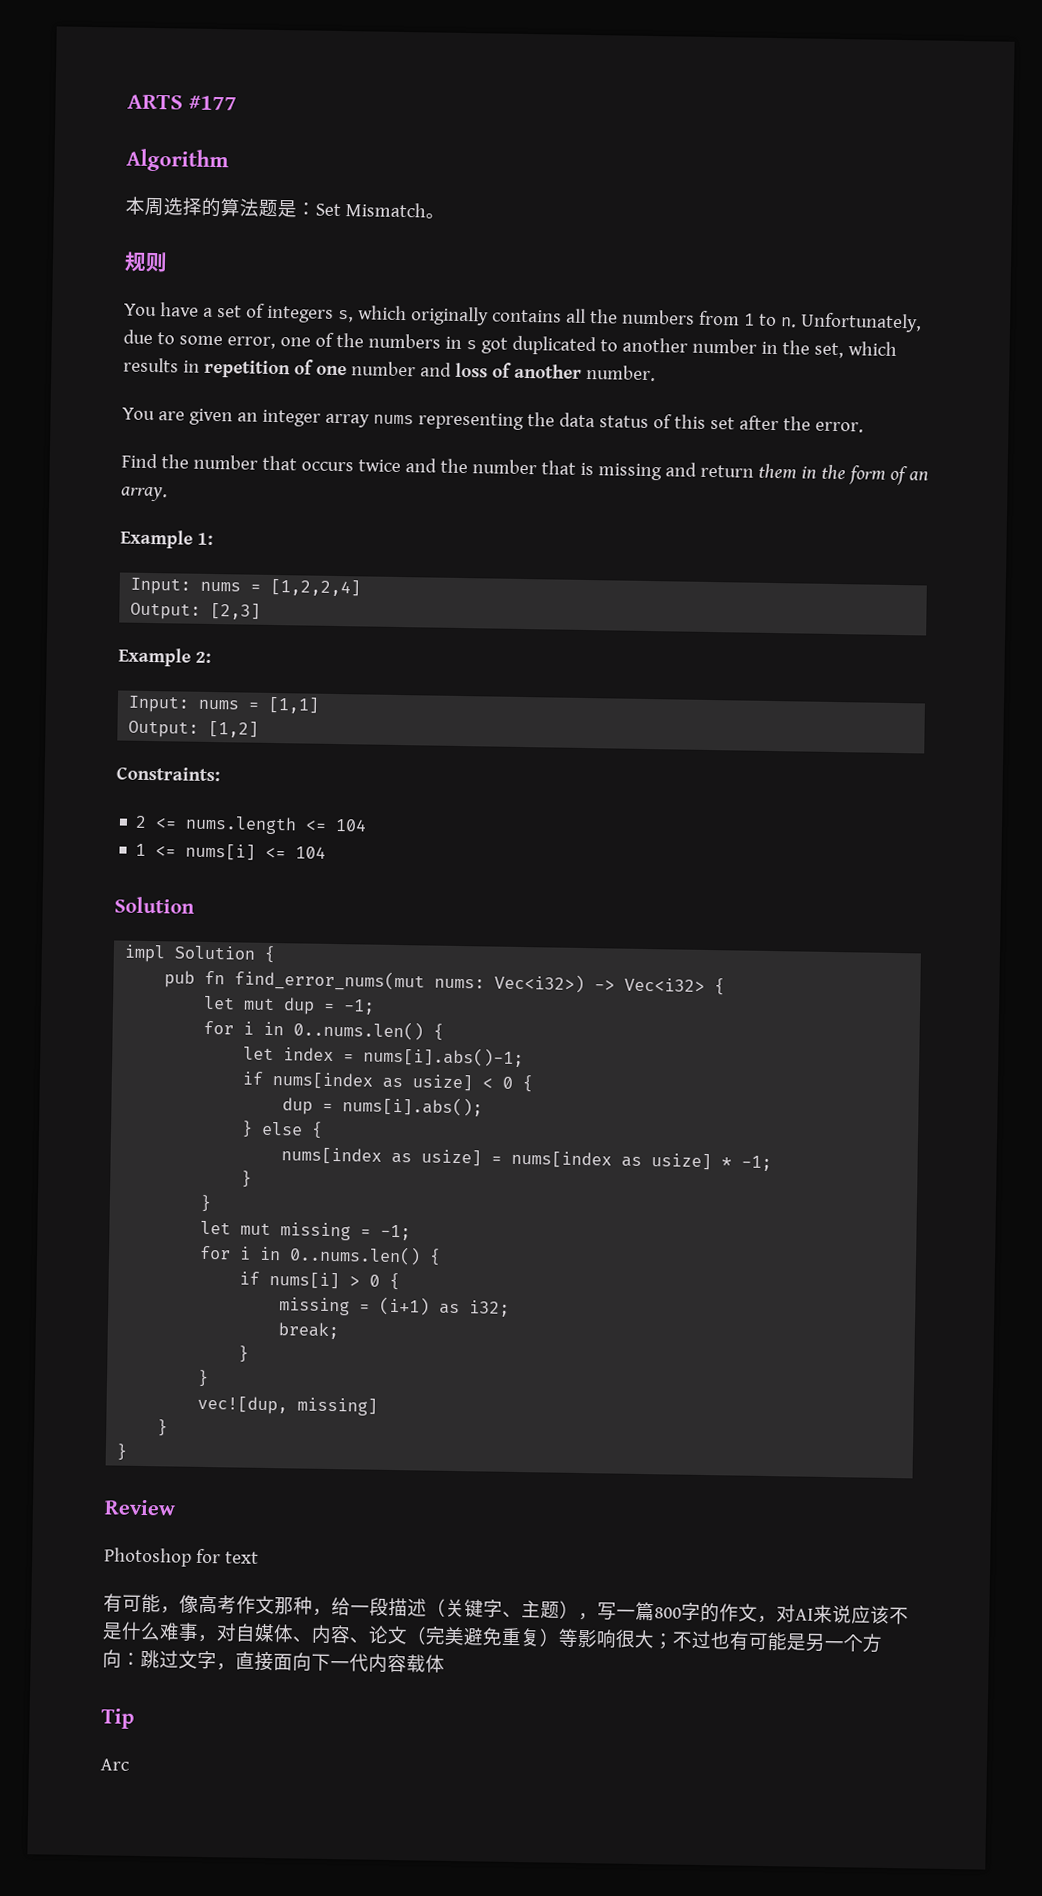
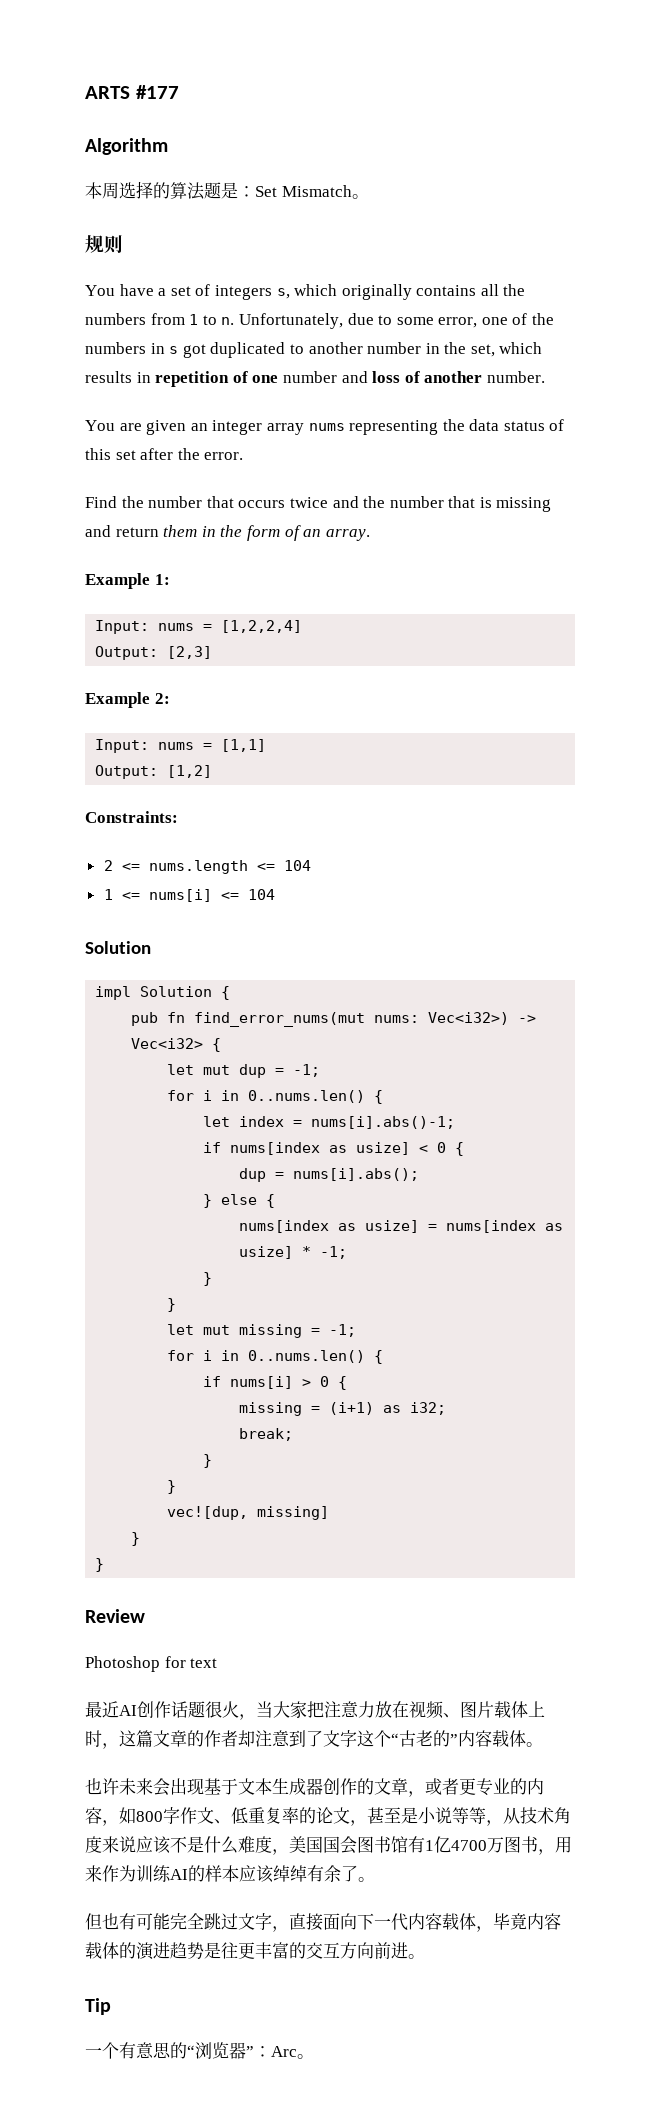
- 有可能，像高考作文那种，给一段描述（关键字、主题），写一篇800字的作文，对AI来说应该不是什么难事，对自媒体、内容、论文（完美避免重复）等影响很大；不过也有可能是另一个方向：跳过文字，直接面向下一代内容载体
+ 最近AI创作话题很火，当大家把注意力放在视频、图片载体上时，这篇文章的作者却注意到了文字这个“古老的”内容载体。
+ 也许未来会出现基于文本生成器创作的文章，或者更专业的内容，如800字作文、低重复率的论文，甚至是小说等等，从技术角度来说应该不是什么难度，美国国会图书馆有1亿4700万图书，用来作为训练AI的样本应该绰绰有余了。
+ 但也有可能完全跳过文字，直接面向下一代内容载体，毕竟内容载体的演进趋势是往更丰富的交互方向前进。
  Tip
- Arc
+ 一个有意思的“浏览器”：Arc。

